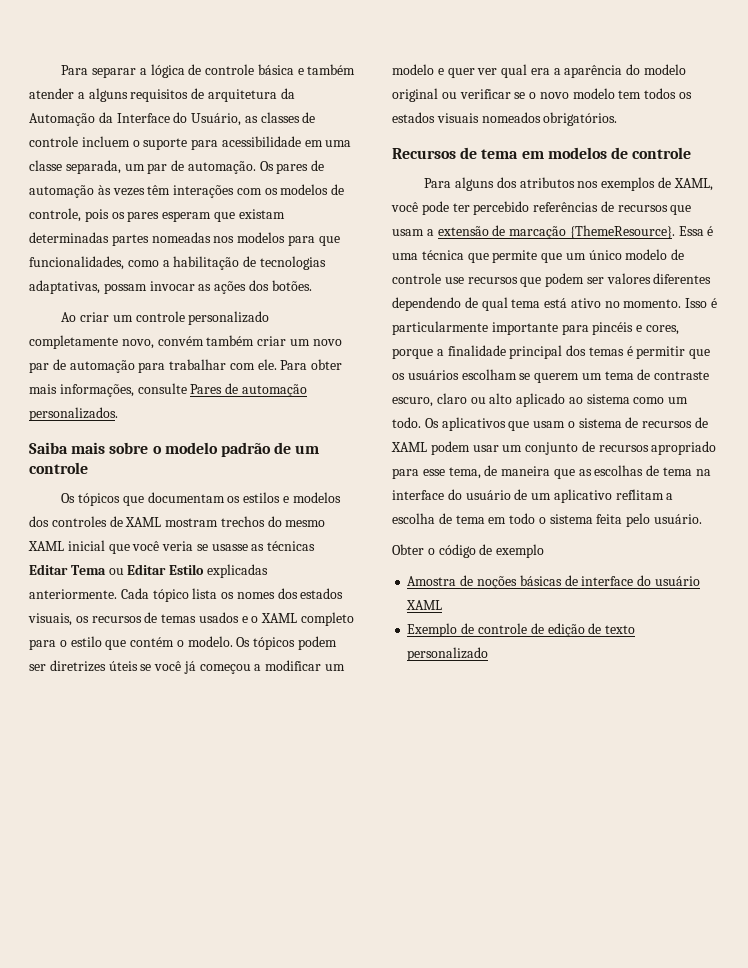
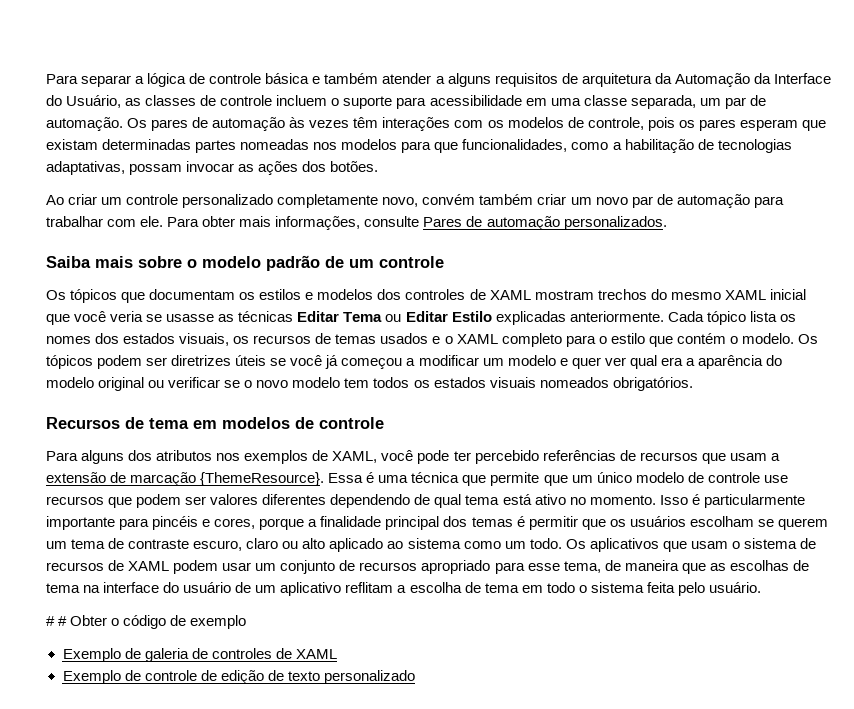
- Obter o código de exemplo
+ # # Obter o código de exemplo
- Amostra de noções básicas de interface do usuário XAML
+ Exemplo de galeria de controles de XAML

